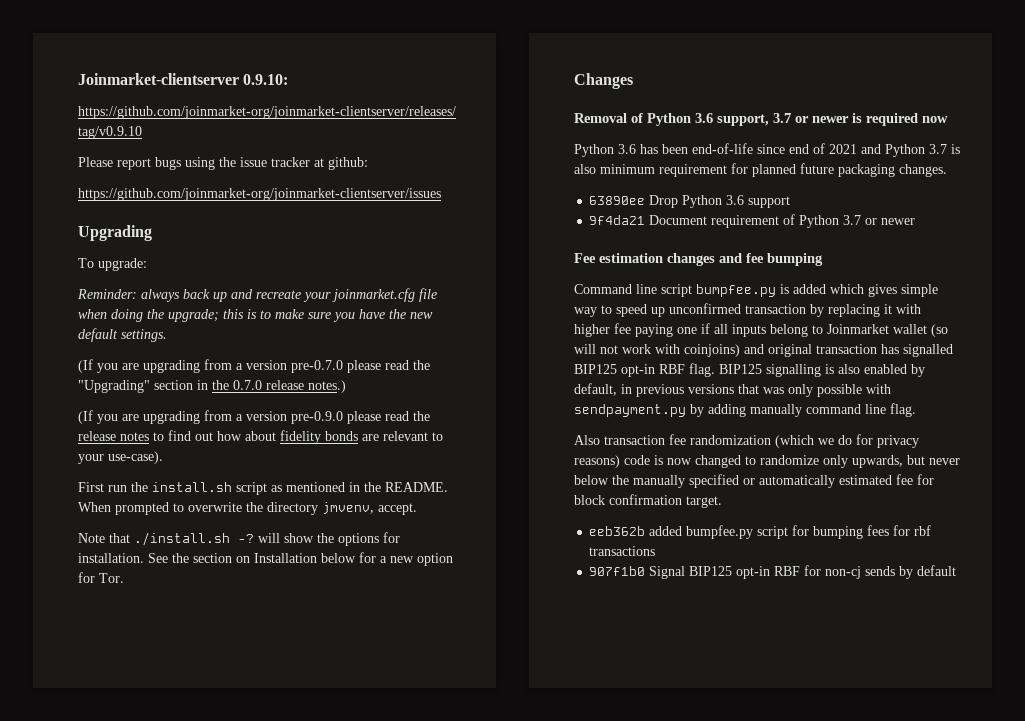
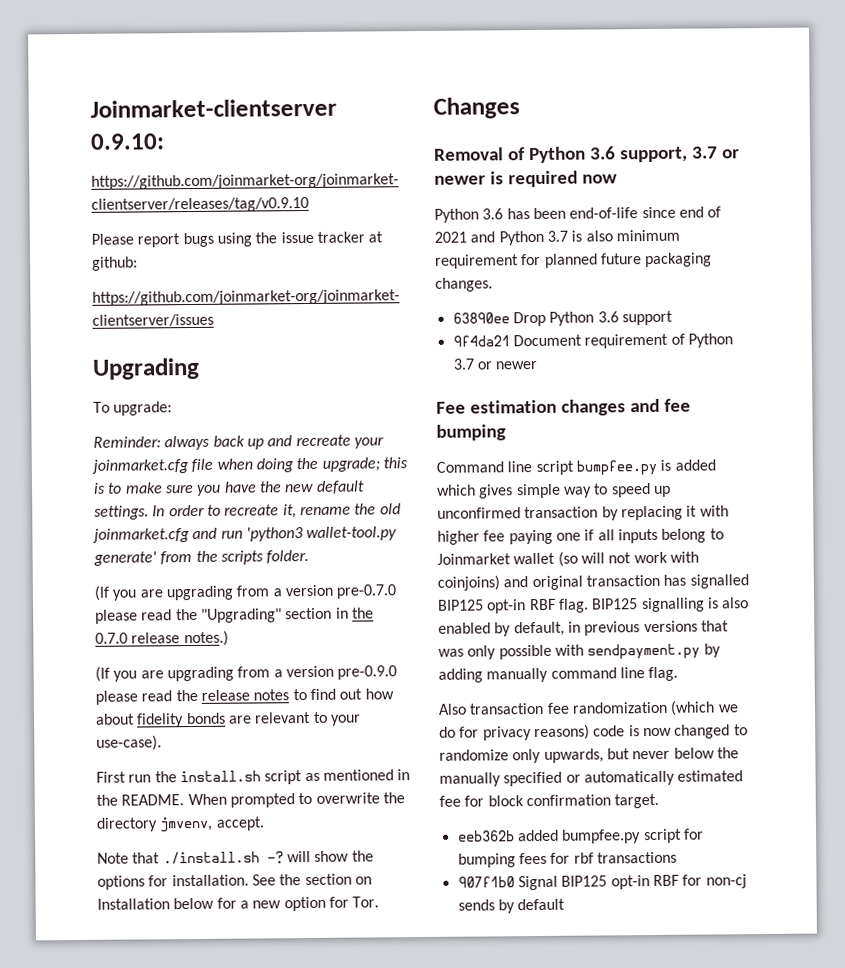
+ In order to recreate it, rename the old joinmarket.cfg and run 'python3 wallet-tool.py generate' from the scripts folder.

